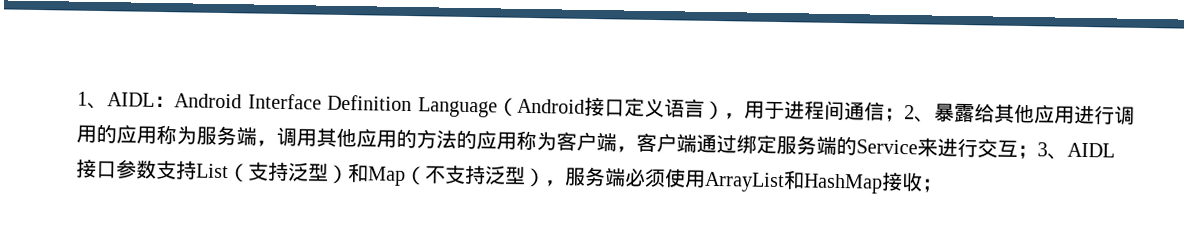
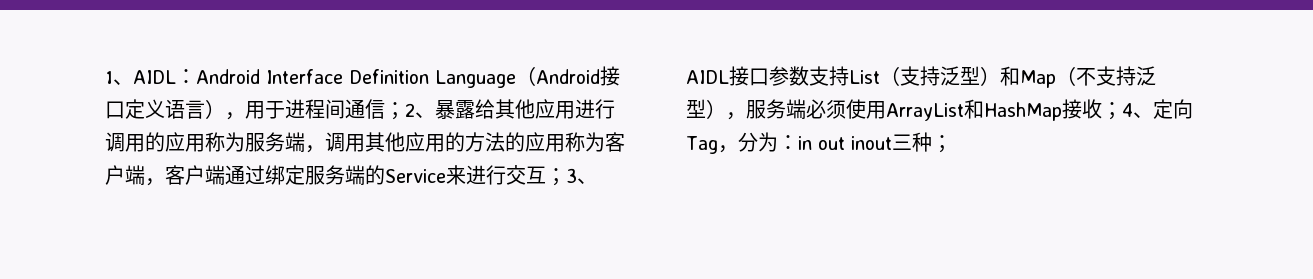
+ 4、定向Tag，分为：in out inout三种；

